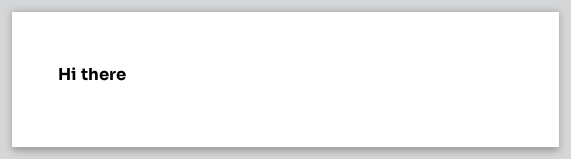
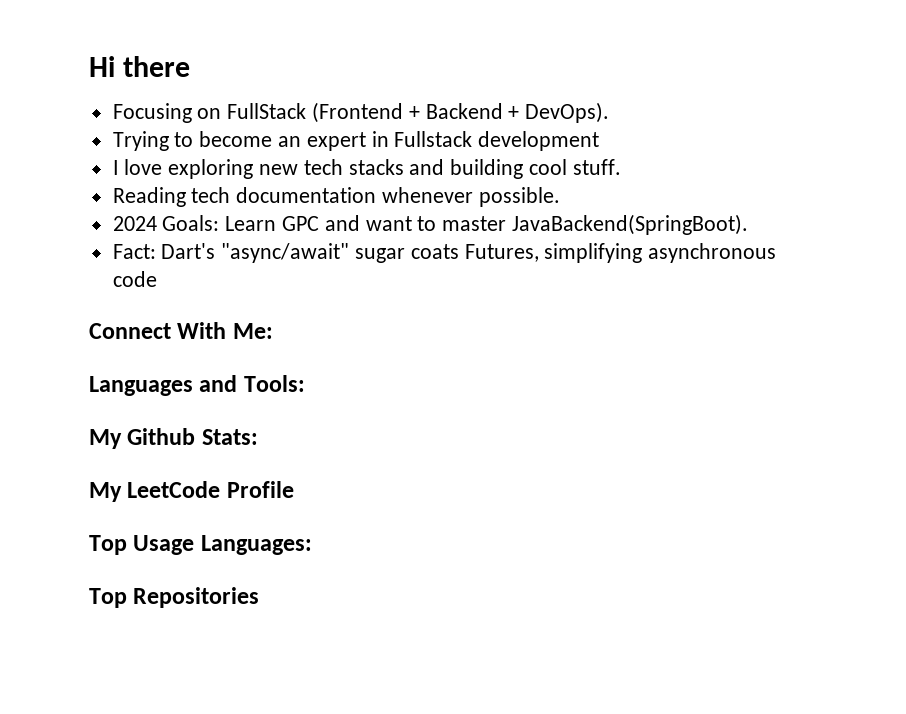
+ Focusing on FullStack (Frontend + Backend + DevOps).
+ Trying to become an expert in Fullstack development
+ I love exploring new tech stacks and building cool stuff.
+ Reading tech documentation whenever possible.
+ 2024 Goals: Learn GPC and want to master JavaBackend(SpringBoot).
+ Fact: Dart's "async/await" sugar coats Futures, simplifying asynchronous code
+ Connect With Me:
+ Languages and Tools:
+ My Github Stats:
+ My LeetCode Profile
+ Top Usage Languages:
+ Top Repositories

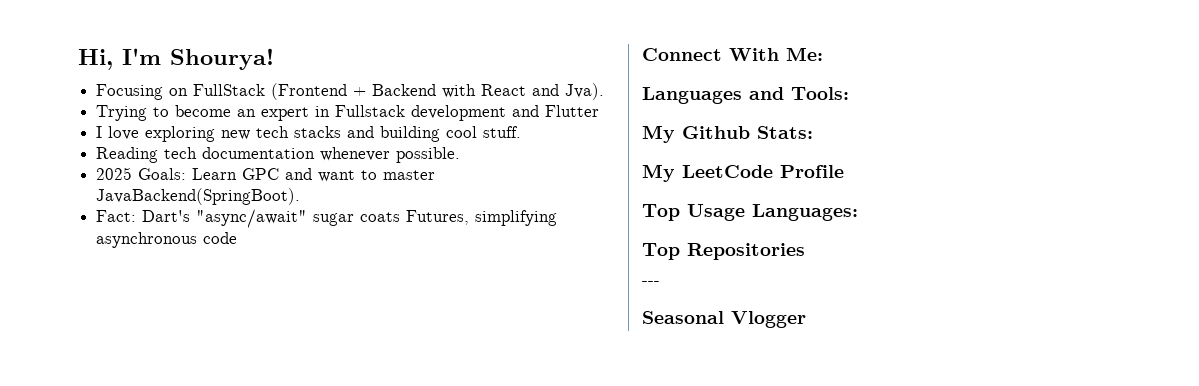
- Hi there
+ Hi, I'm Shourya!
- Focusing on FullStack (Frontend + Backend + DevOps).
+ Focusing on FullStack (Frontend + Backend with React and Jva).
- Trying to become an expert in Fullstack development
+ Trying to become an expert in Fullstack development and Flutter
- 2024 Goals: Learn GPC and want to master JavaBackend(SpringBoot).
+ 2025 Goals: Learn GPC and want to master JavaBackend(SpringBoot).
+ ---
+ Seasonal Vlogger

